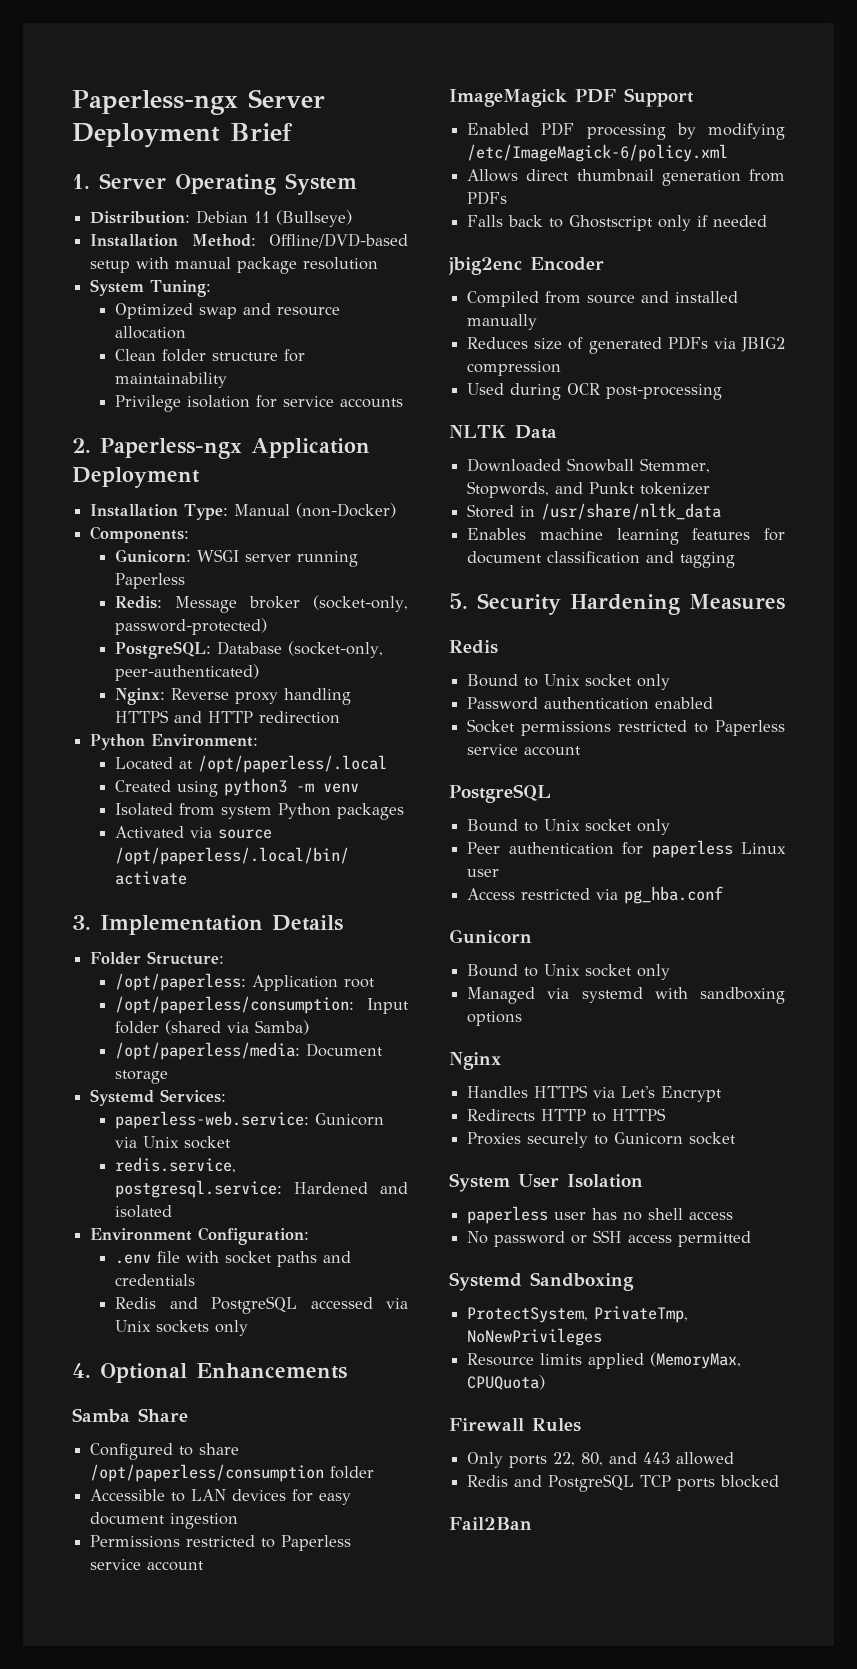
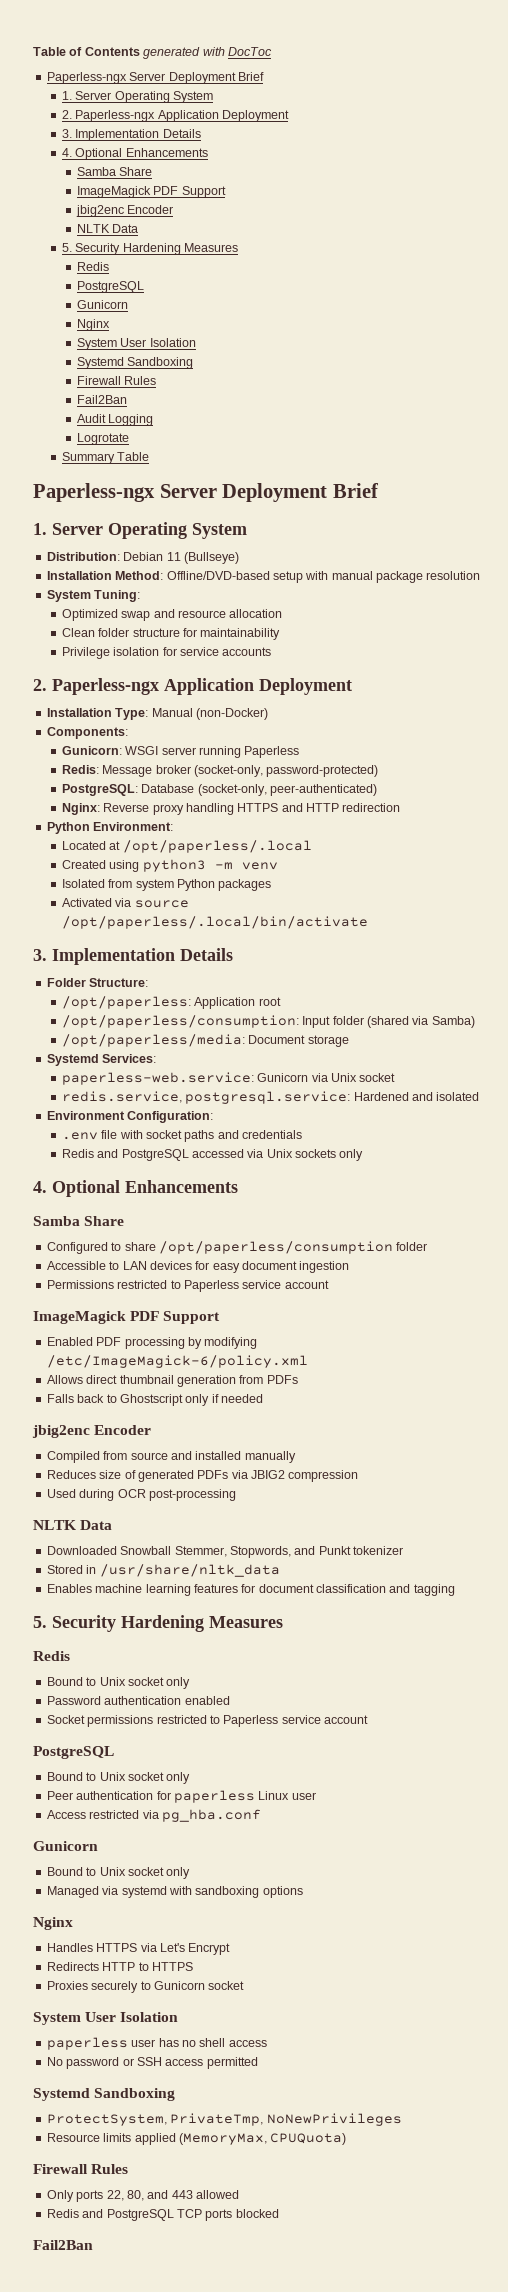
+ Table of Contents generated with DocToc
+ Paperless-ngx Server Deployment Brief
+ 1. Server Operating System
+ 2. Paperless-ngx Application Deployment
+ 3. Implementation Details
+ 4. Optional Enhancements
+ Samba Share
+ ImageMagick PDF Support
+ jbig2enc Encoder
+ NLTK Data
+ 5. Security Hardening Measures
+ Redis
+ PostgreSQL
+ Gunicorn
+ Nginx
+ System User Isolation
+ Systemd Sandboxing
+ Firewall Rules
+ Fail2Ban
+ Audit Logging
+ Logrotate
+ Summary Table

